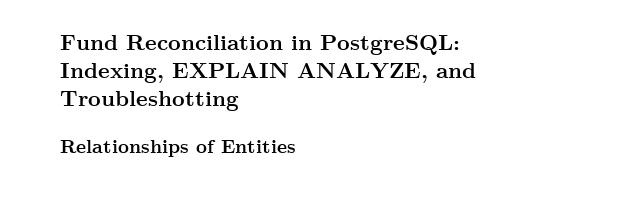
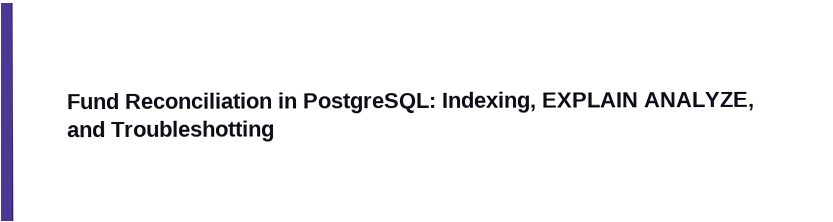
- Relationships of Entities

